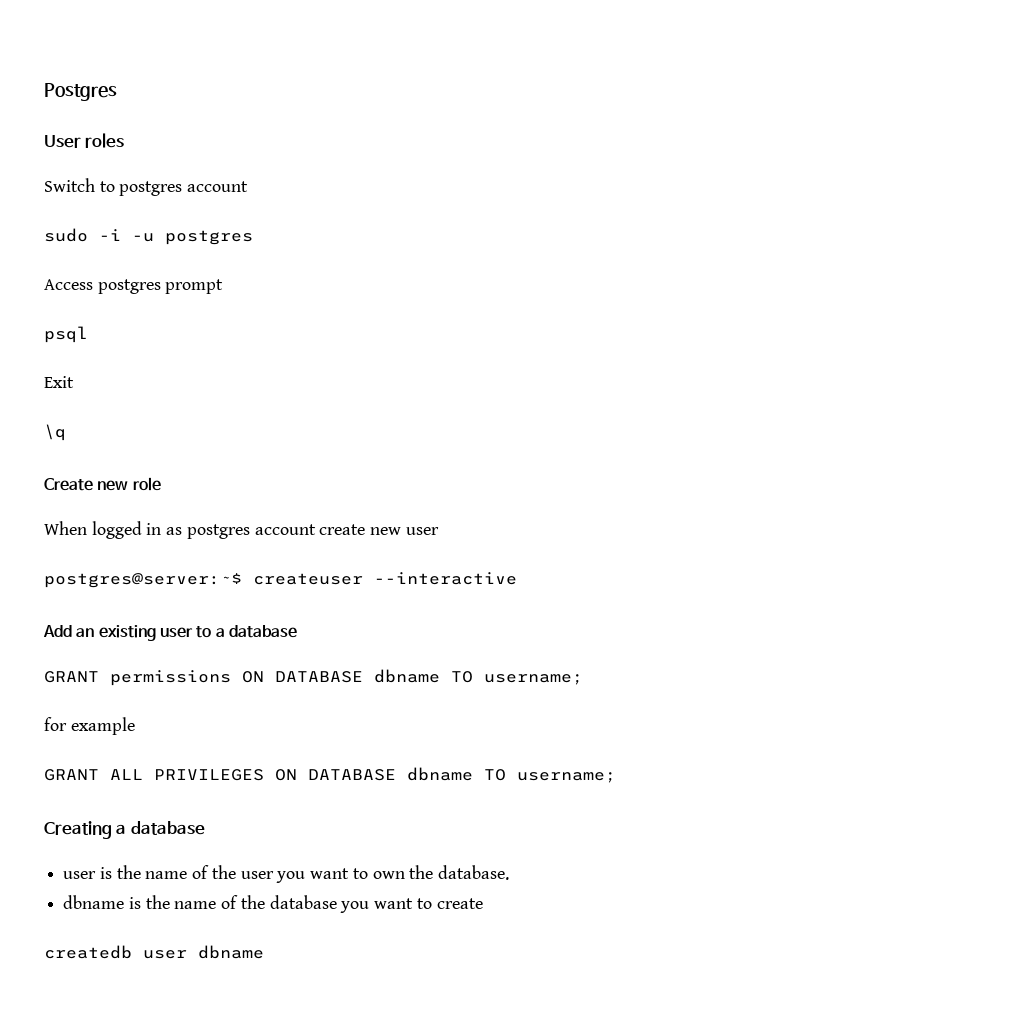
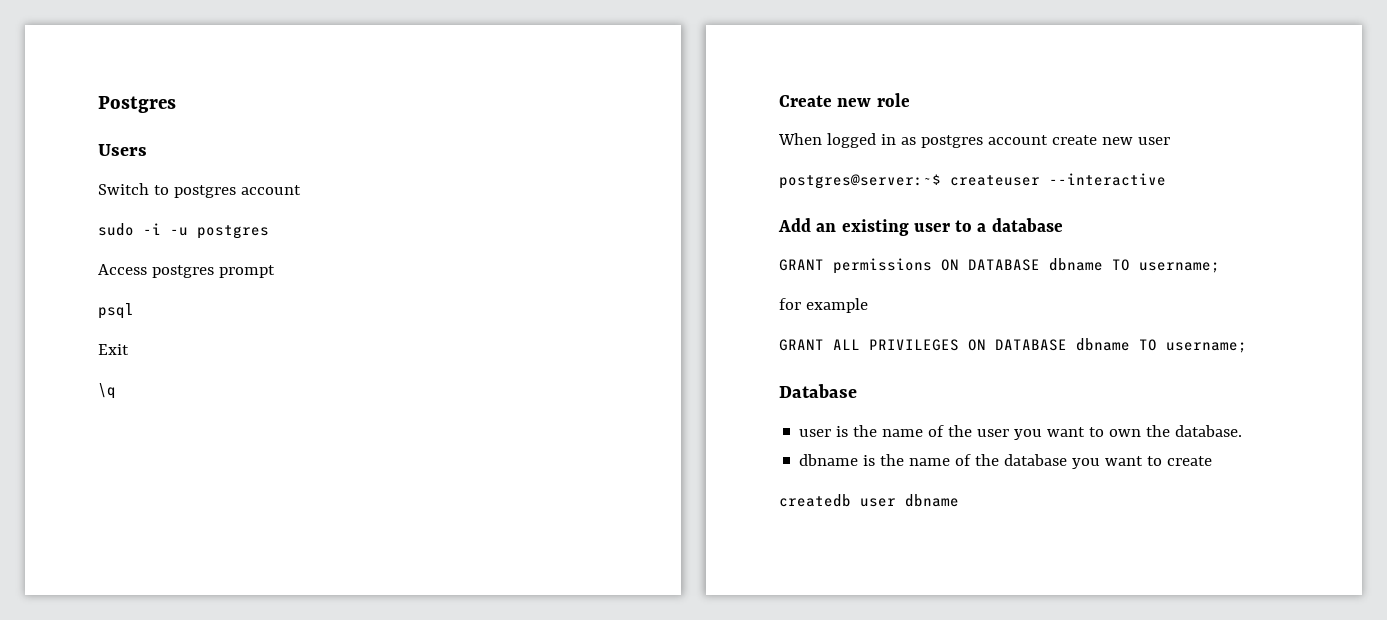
- User roles
+ Users
- Creating a database
+ Database

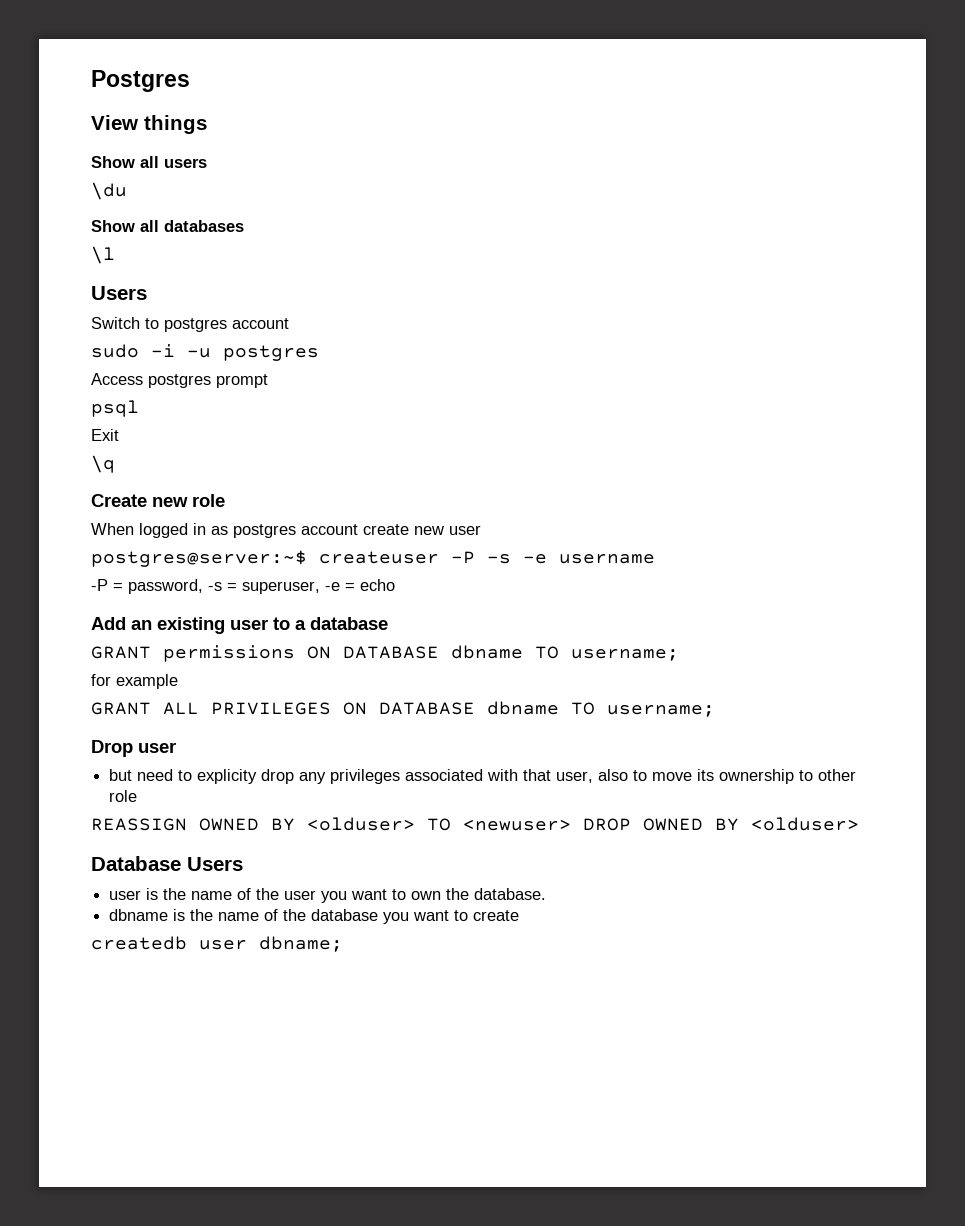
+ View things
+ Show all users
+ \du
+ Show all databases
+ \l
- postgres@server:~$ createuser --interactive
+ postgres@server:~$ createuser -P -s -e username
+ -P = password, -s = superuser, -e = echo
+ Drop user
+ but need to explicity drop any privileges associated with that user, also to move its ownership to other role
+ REASSIGN OWNED BY <olduser> TO <newuser> DROP OWNED BY <olduser>
- Database
+ Database Users
- createdb user dbname
+ createdb user dbname;

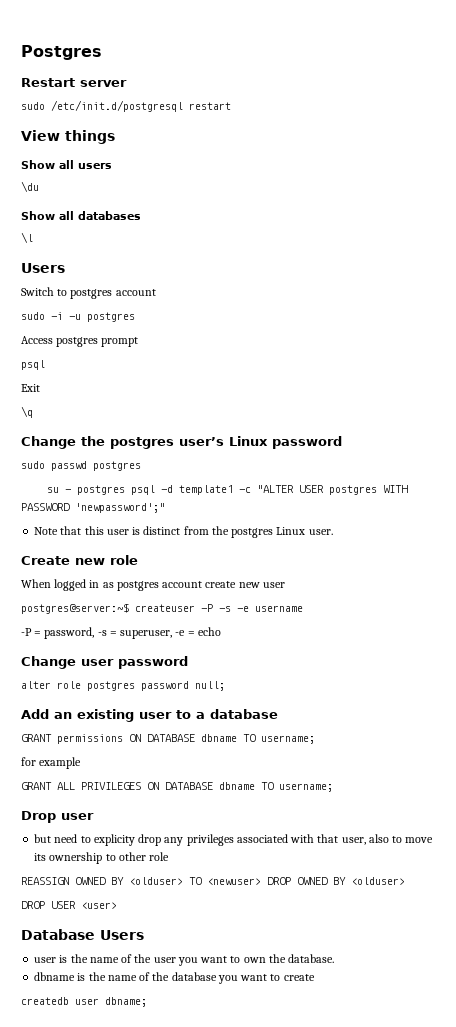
+ Restart server
+ sudo /etc/init.d/postgresql restart
+ Change the postgres user’s Linux password
+ sudo passwd postgres
+ su - postgres psql -d template1 -c "ALTER USER postgres WITH PASSWORD 'newpassword';"
+ Note that this user is distinct from the postgres Linux user.
+ Change user password
+ alter role postgres password null;
+ DROP USER <user>

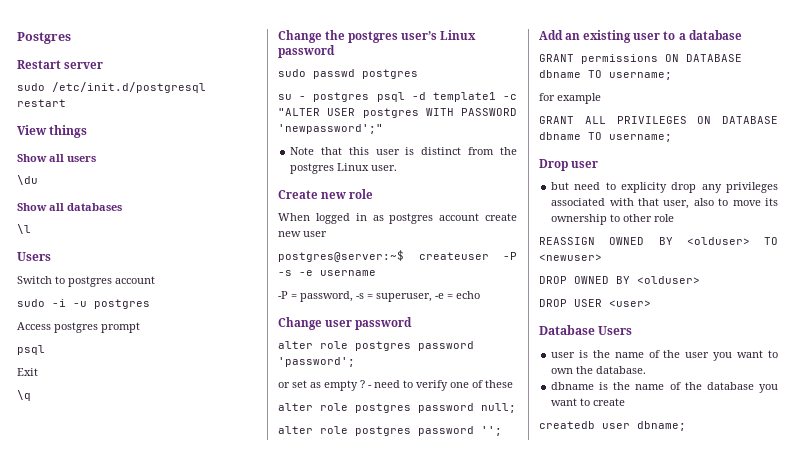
+ alter role postgres password 'password';
+ or set as empty ? - need to verify one of these
+ alter role postgres password '';
- REASSIGN OWNED BY <olduser> TO <newuser> DROP OWNED BY <olduser>
+ REASSIGN OWNED BY <olduser> TO <newuser>
+ DROP OWNED BY <olduser>

